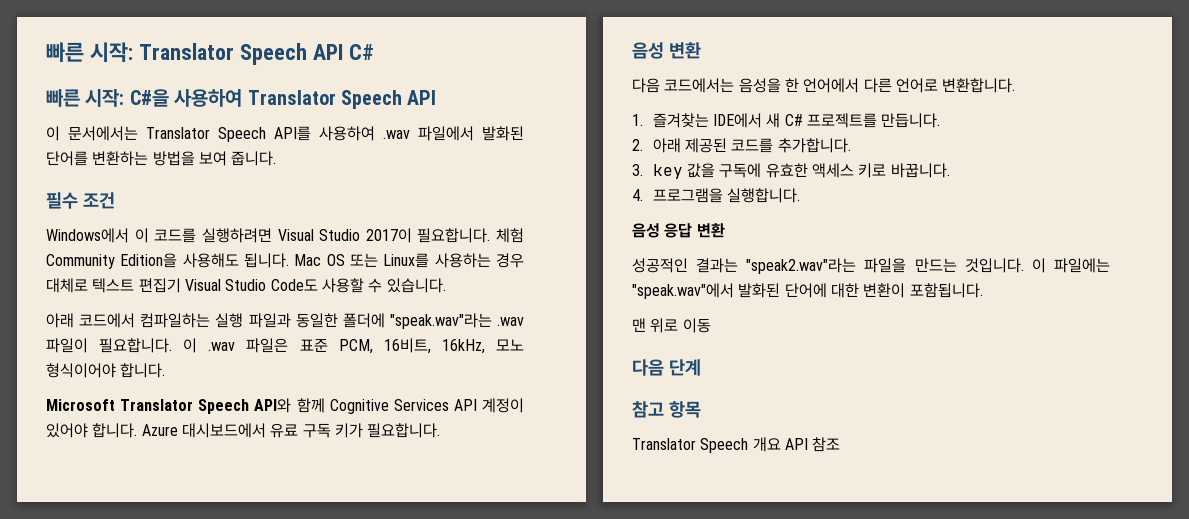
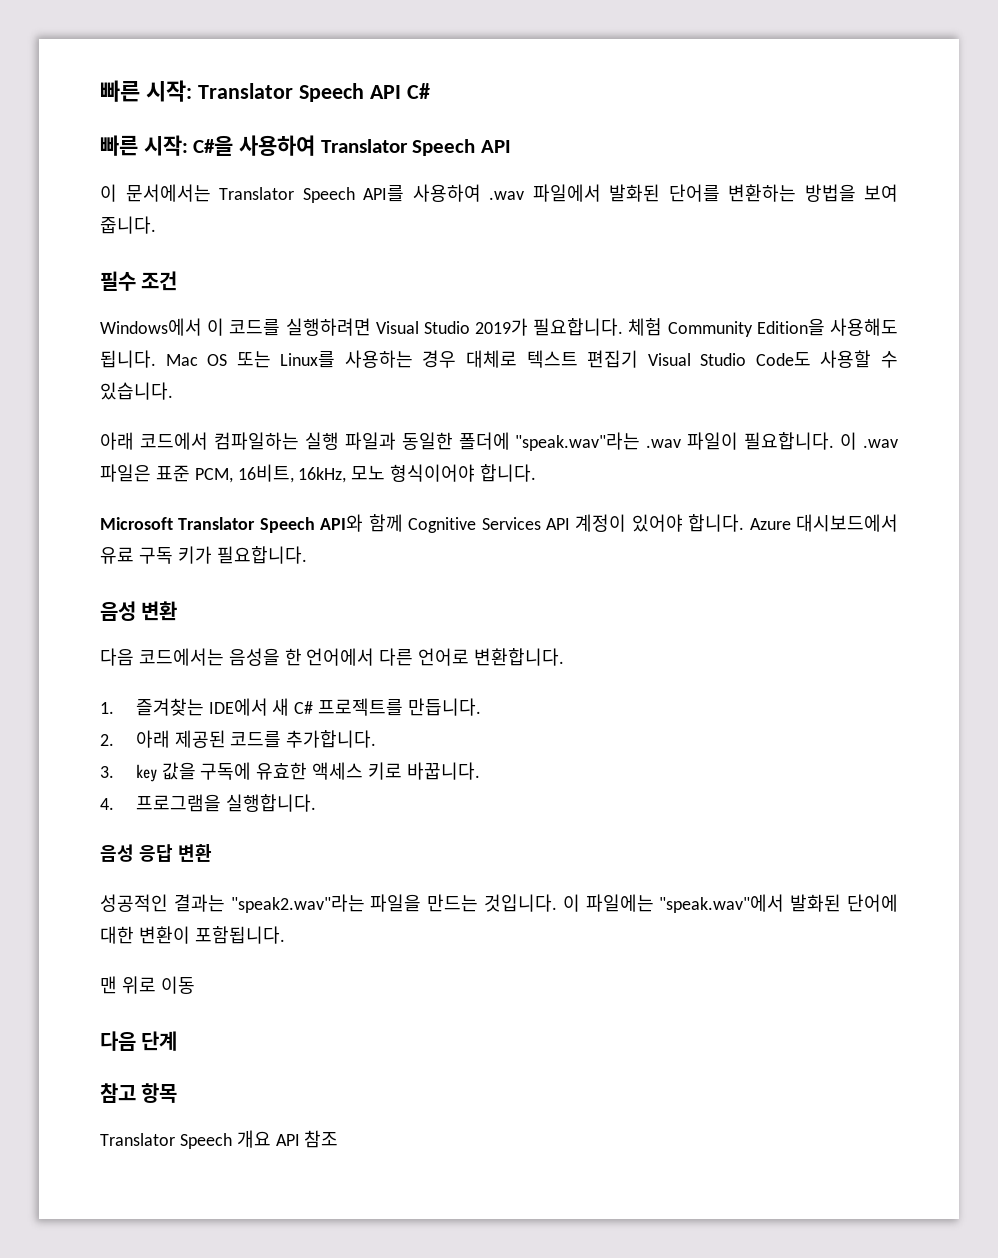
- Windows에서 이 코드를 실행하려면 Visual Studio 2017이 필요합니다.
+ Windows에서 이 코드를 실행하려면 Visual Studio 2019가 필요합니다.

